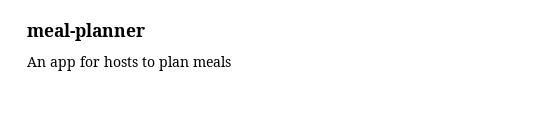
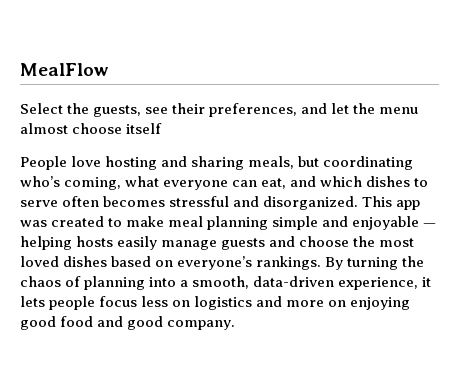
- meal-planner
- An app for hosts to plan meals
+ MealFlow
+ Select the guests, see their preferences, and let the menu almost choose itself
+ People love hosting and sharing meals, but coordinating who’s coming, what everyone can eat, and which dishes to serve often becomes stressful and disorganized. This app was created to make meal planning simple and enjoyable — helping hosts easily manage guests and choose the most loved dishes based on everyone’s rankings. By turning the chaos of planning into a smooth, data-driven experience, it lets people focus less on logistics and more on enjoying good food and good company.

